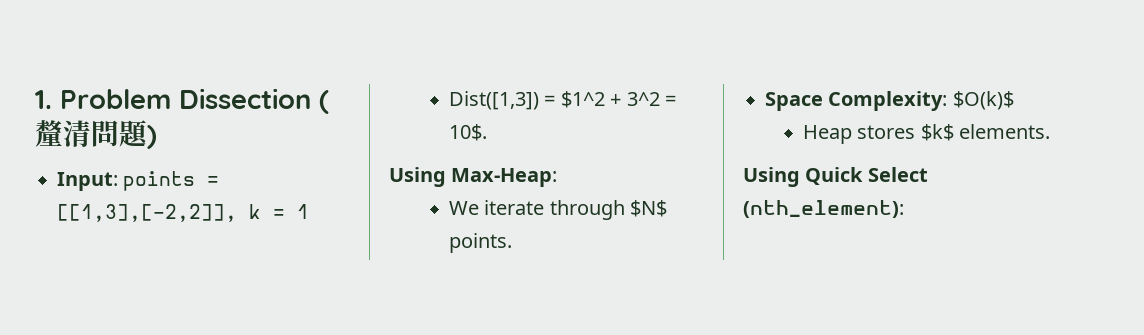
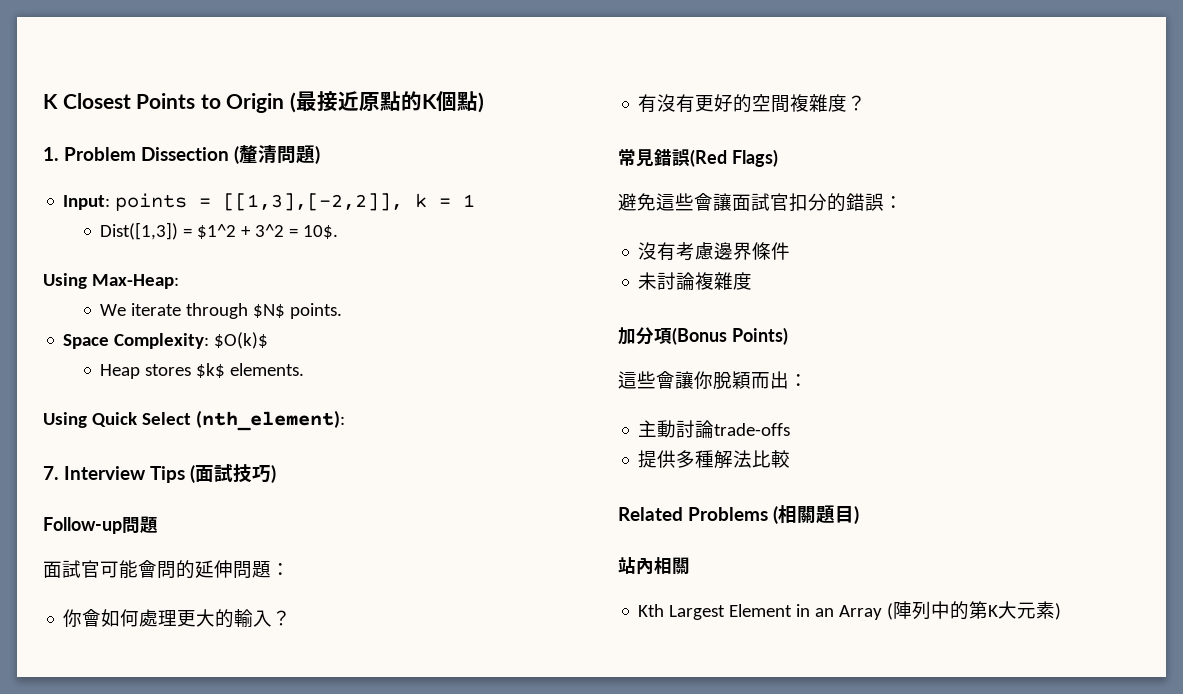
+ K Closest Points to Origin (最接近原點的K個點)
+ 7. Interview Tips (面試技巧)
+ Follow-up問題
+ 面試官可能會問的延伸問題：
+ 你會如何處理更大的輸入？
+ 有沒有更好的空間複雜度？
+ 常見錯誤(Red Flags)
+ 避免這些會讓面試官扣分的錯誤：
+ 沒有考慮邊界條件
+ 未討論複雜度
+ 加分項(Bonus Points)
+ 這些會讓你脫穎而出：
+ 主動討論trade-offs
+ 提供多種解法比較
+ Related Problems (相關題目)
+ 站內相關
+ Kth Largest Element in an Array (陣列中的第K大元素)

